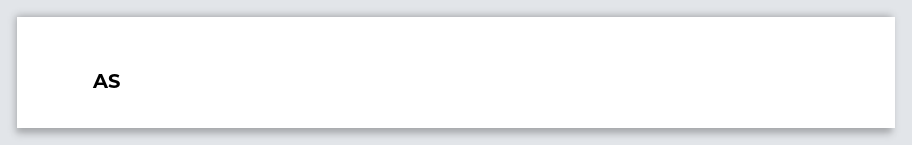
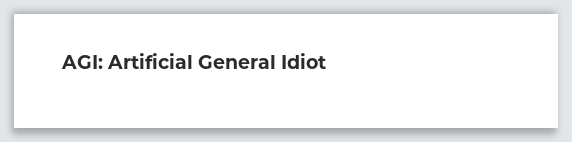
- AS
+ AGI: Artificial General Idiot

